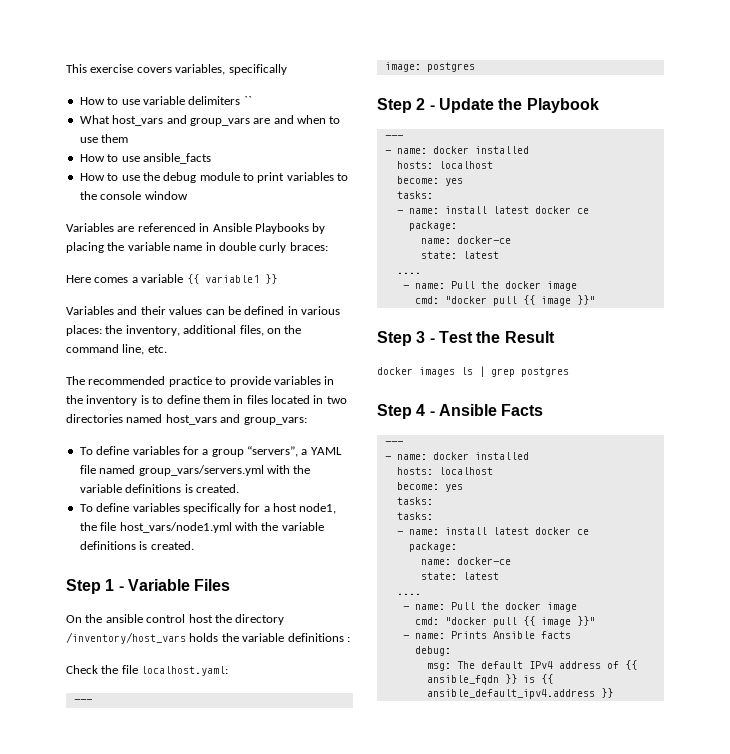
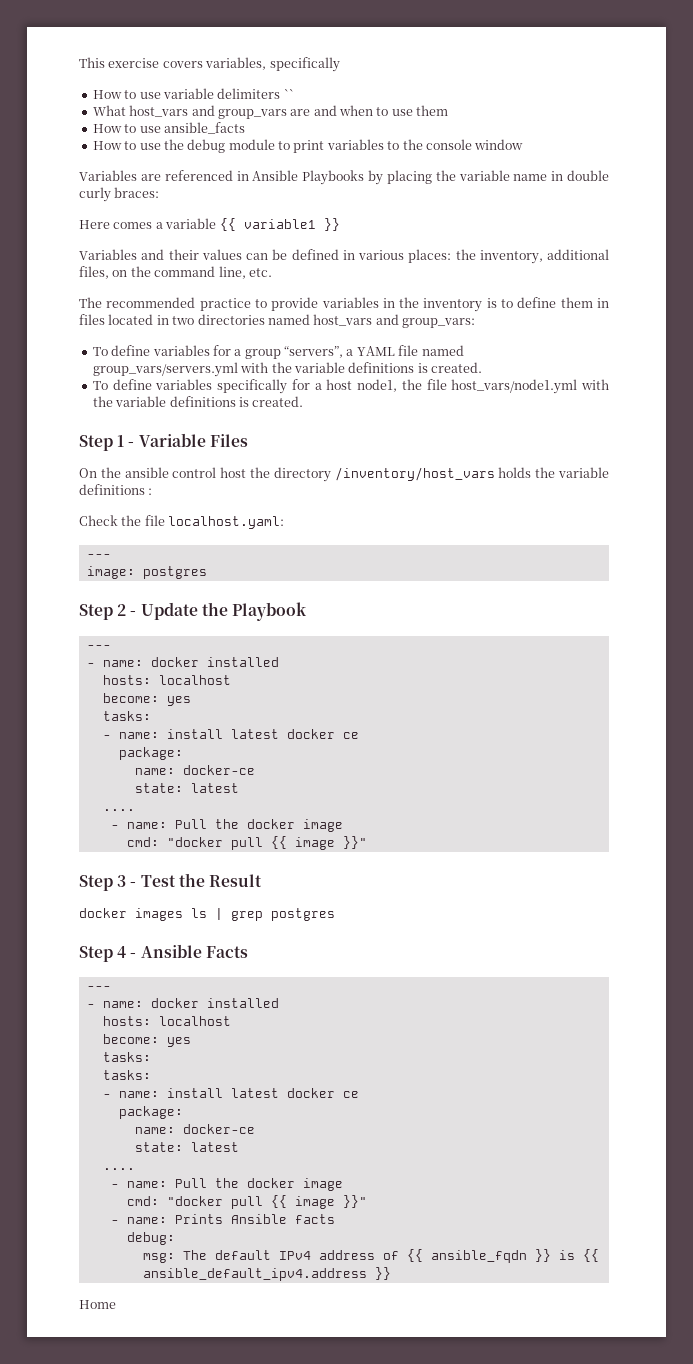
+ Home

